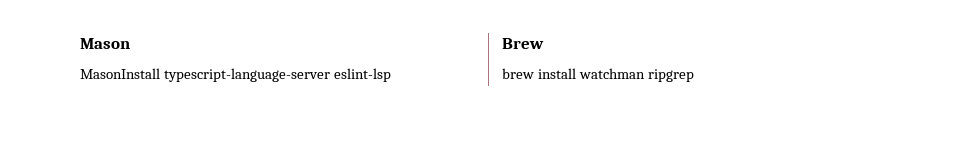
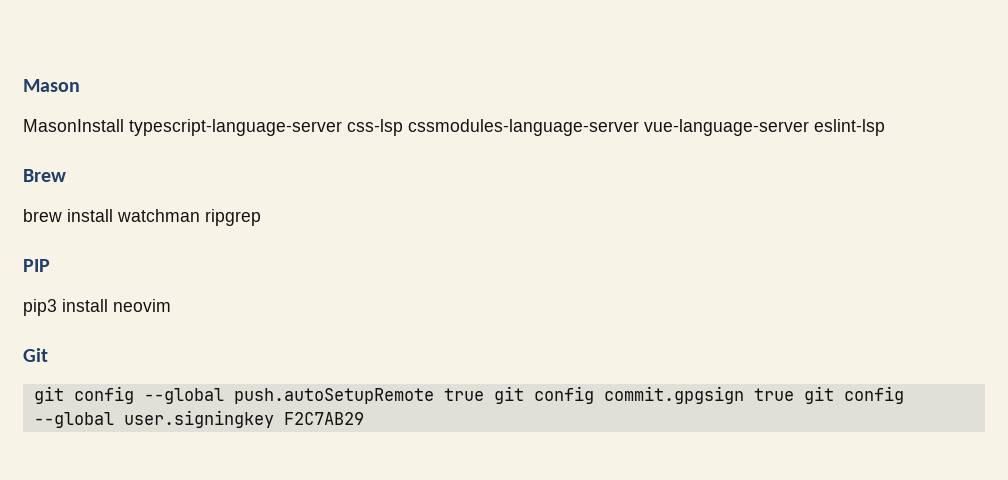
- MasonInstall typescript-language-server eslint-lsp
+ MasonInstall typescript-language-server css-lsp cssmodules-language-server vue-language-server eslint-lsp
+ PIP
+ pip3 install neovim
+ Git
+ git config --global push.autoSetupRemote true git config commit.gpgsign true git config --global user.signingkey F2C7AB29

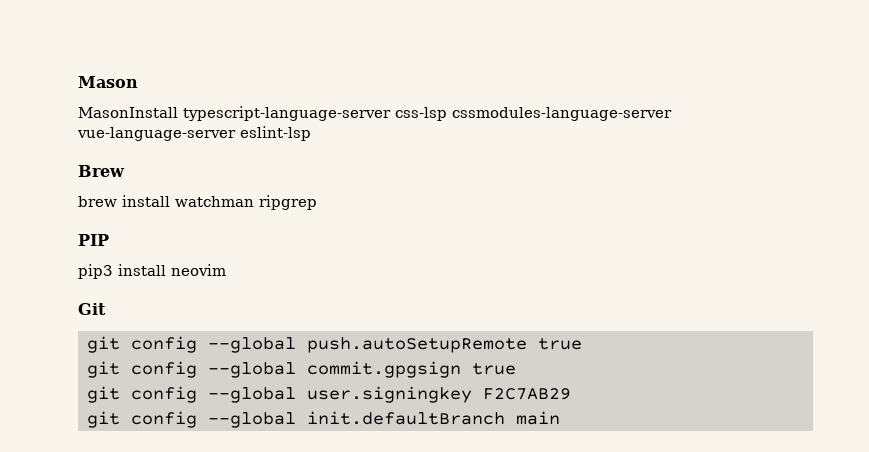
- git config --global push.autoSetupRemote true git config commit.gpgsign true git config --global user.signingkey F2C7AB29
+ git config --global push.autoSetupRemote true
+ git config --global commit.gpgsign true
+ git config --global user.signingkey F2C7AB29
+ git config --global init.defaultBranch main

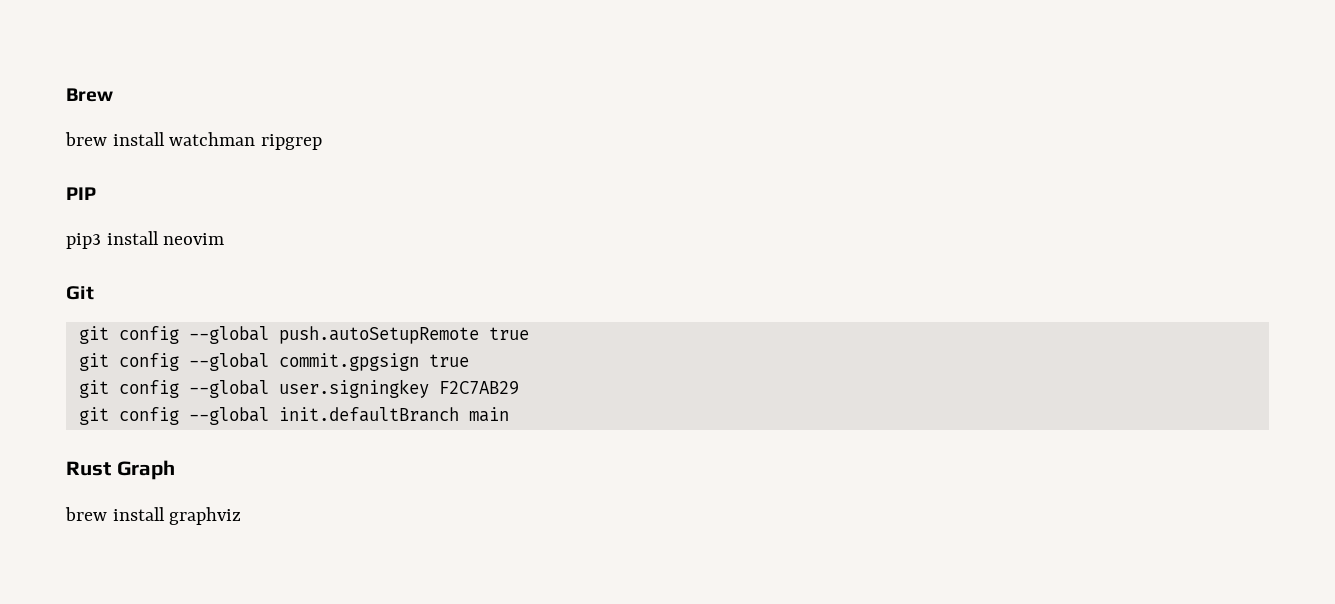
- Mason
- MasonInstall typescript-language-server css-lsp cssmodules-language-server vue-language-server eslint-lsp
+ Rust Graph
+ brew install graphviz

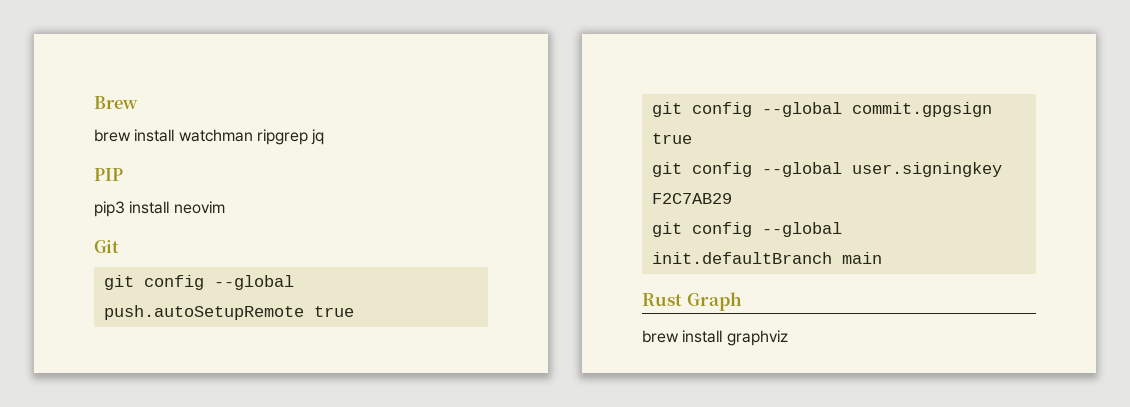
- brew install watchman ripgrep
+ brew install watchman ripgrep jq

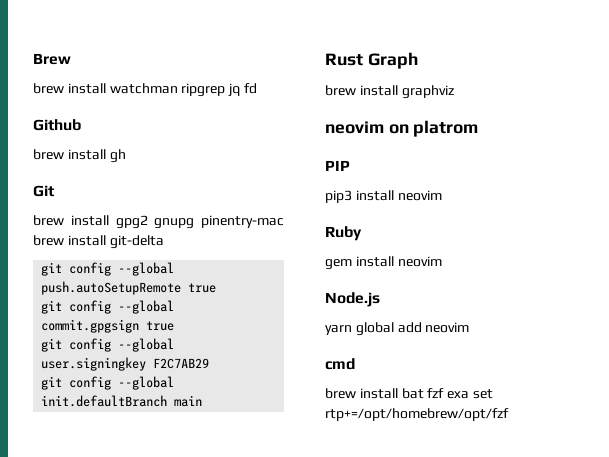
- brew install watchman ripgrep jq
- PIP
- pip3 install neovim
+ brew install watchman ripgrep jq fd
+ Github
+ brew install gh
  Git
+ brew install gpg2 gnupg pinentry-mac brew install git-delta
+ neovim on platrom
+ PIP
+ pip3 install neovim
+ Ruby
+ gem install neovim
+ Node.js
+ yarn global add neovim
+ cmd
+ brew install bat fzf exa set rtp+=/opt/homebrew/opt/fzf

